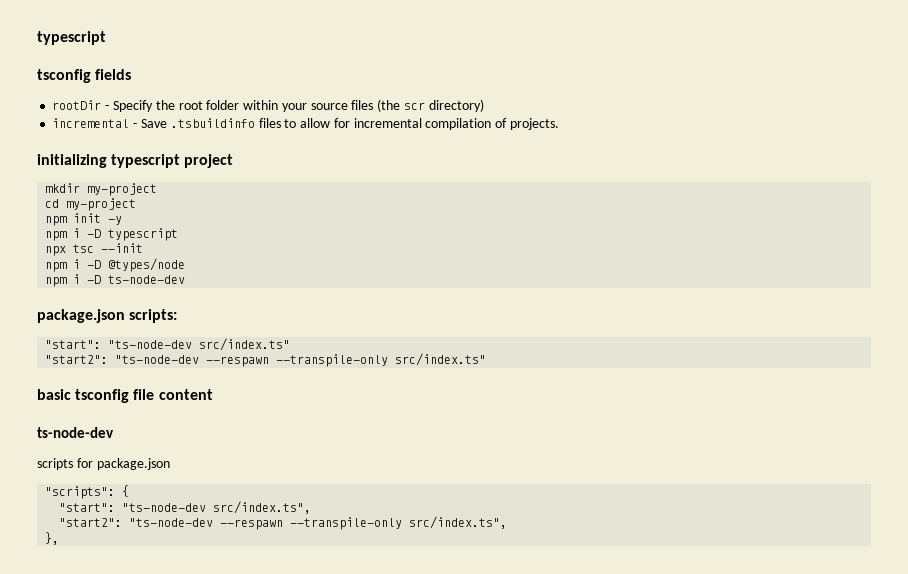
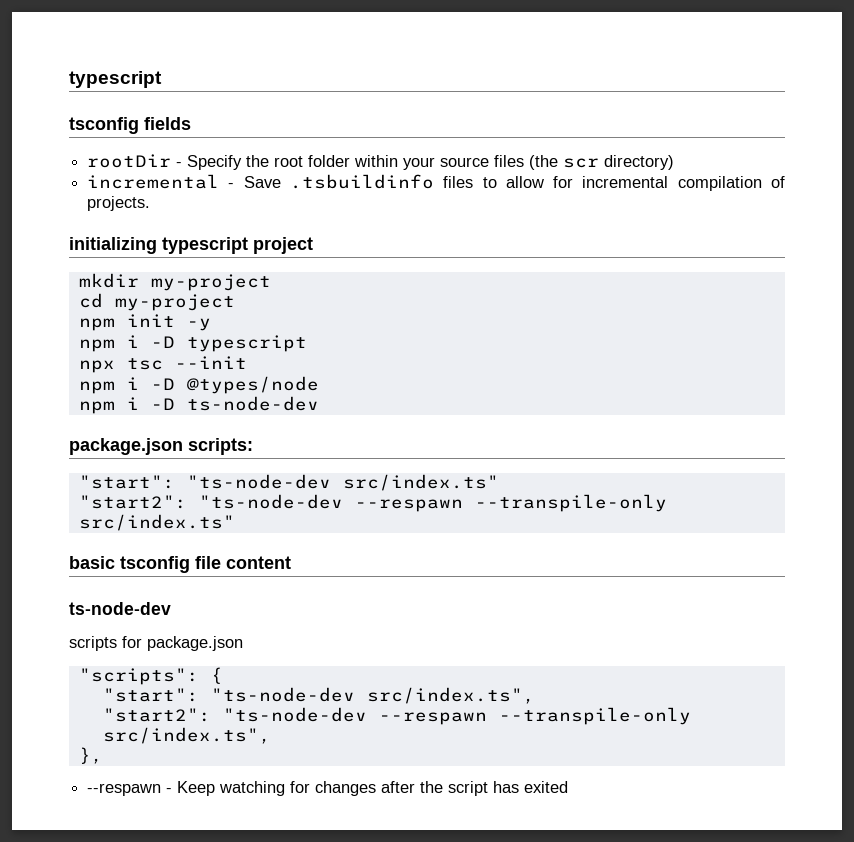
+ --respawn - Keep watching for changes after the script has exited

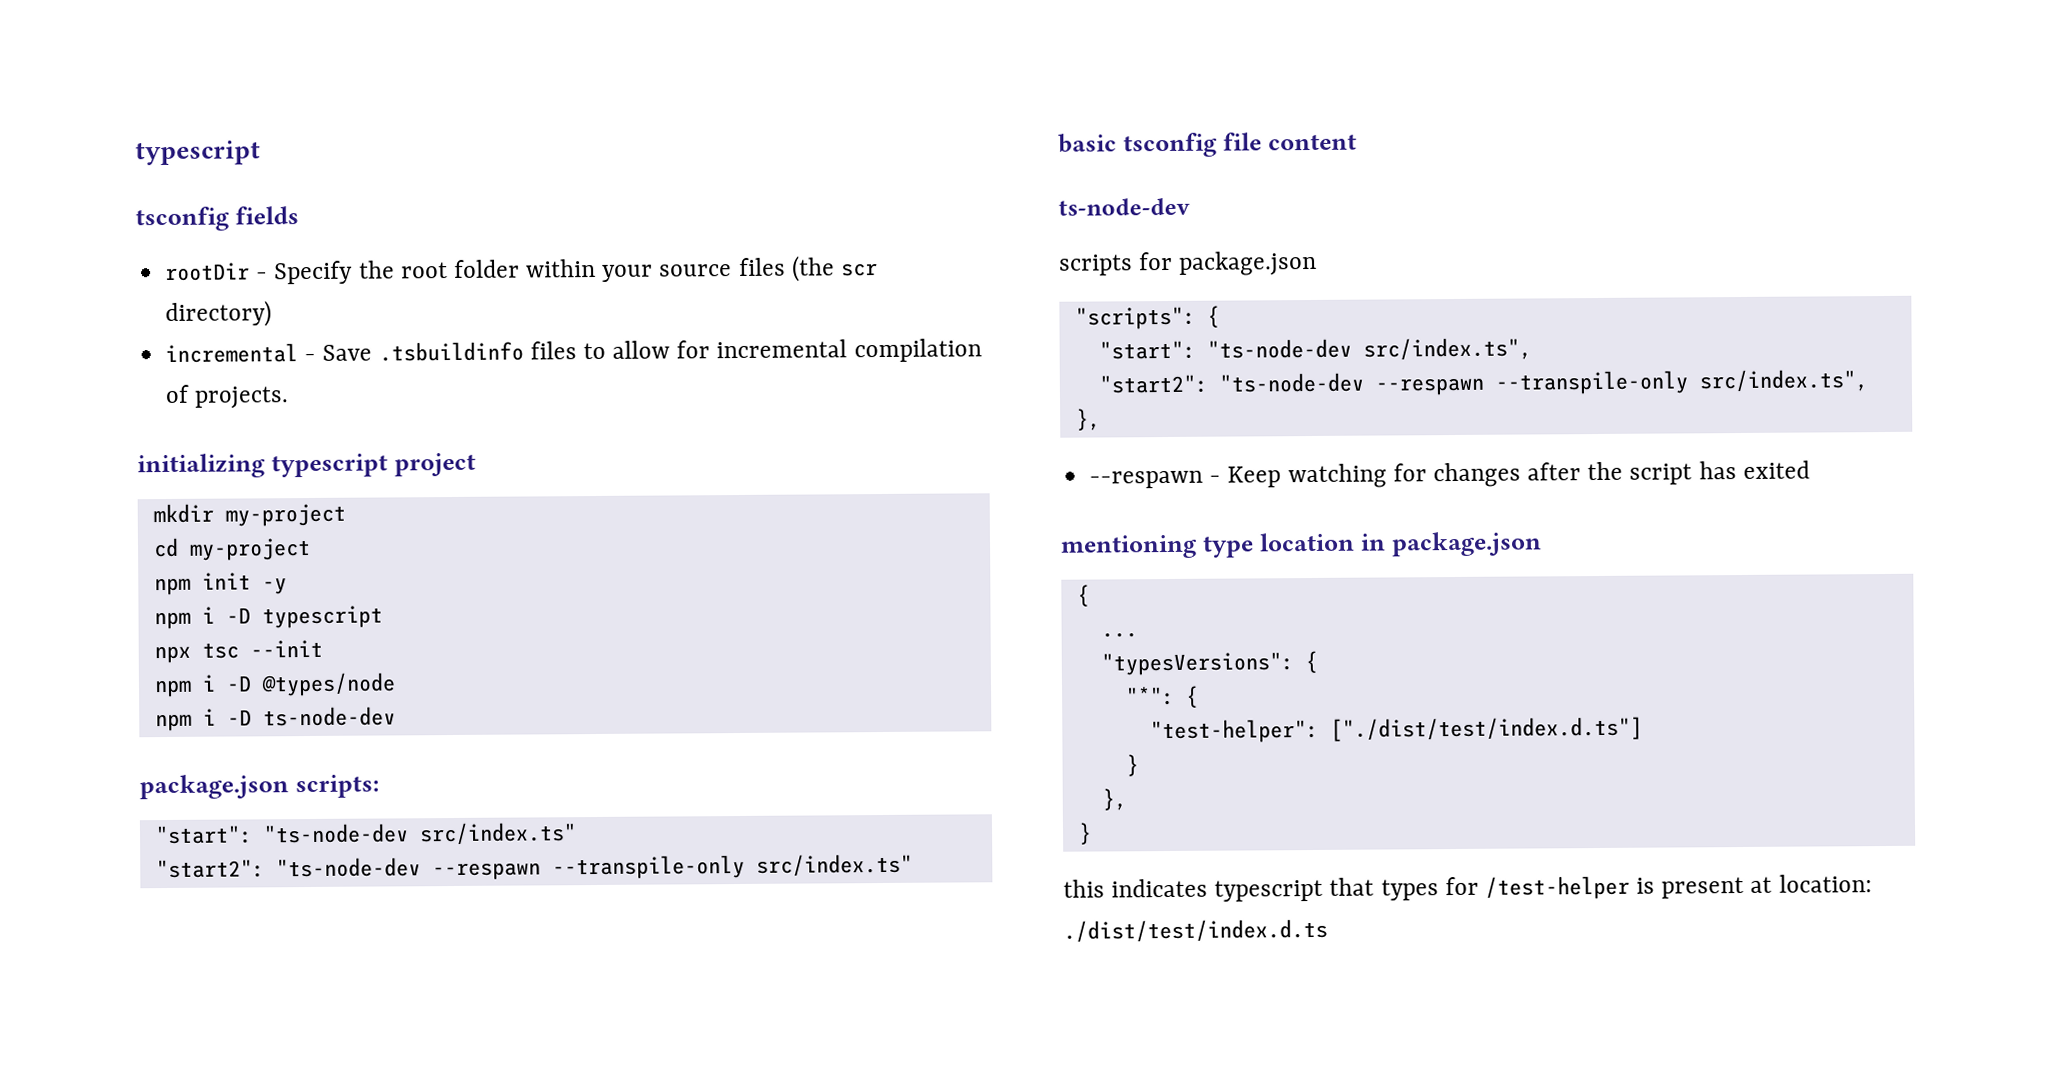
+ mentioning type location in package.json
+ {
+ ...
+ "typesVersions": {
+ "*": {
+ "test-helper": ["./dist/test/index.d.ts"]
+ }
+ },
+ }
+ this indicates typescript that types for /test-helper is present at location: ./dist/test/index.d.ts

